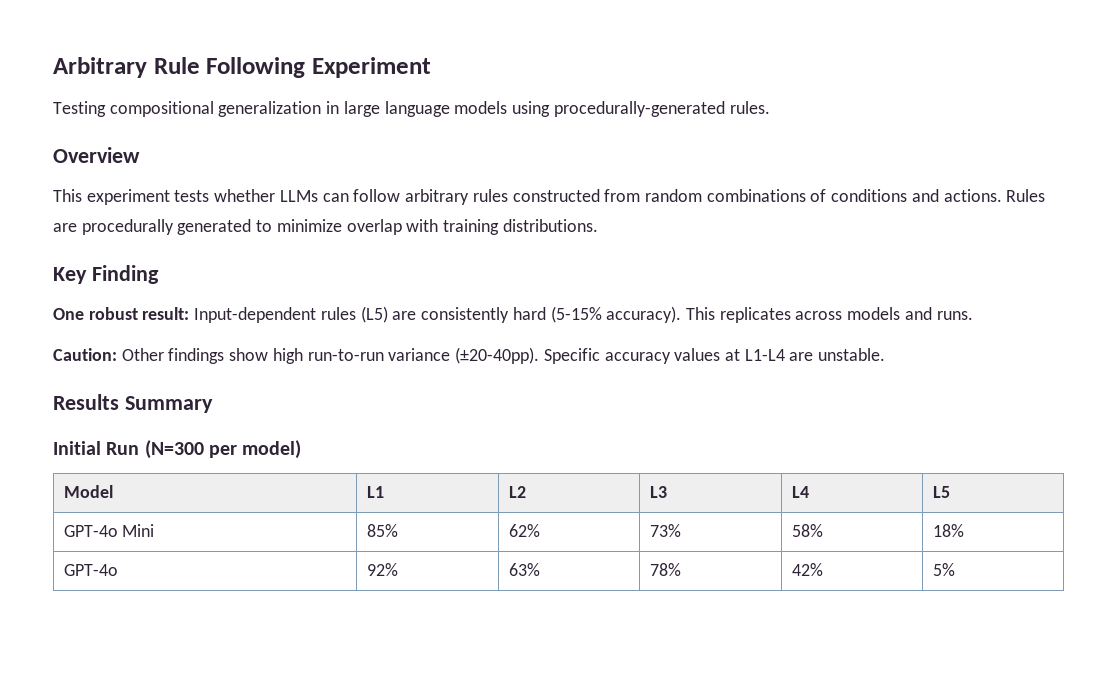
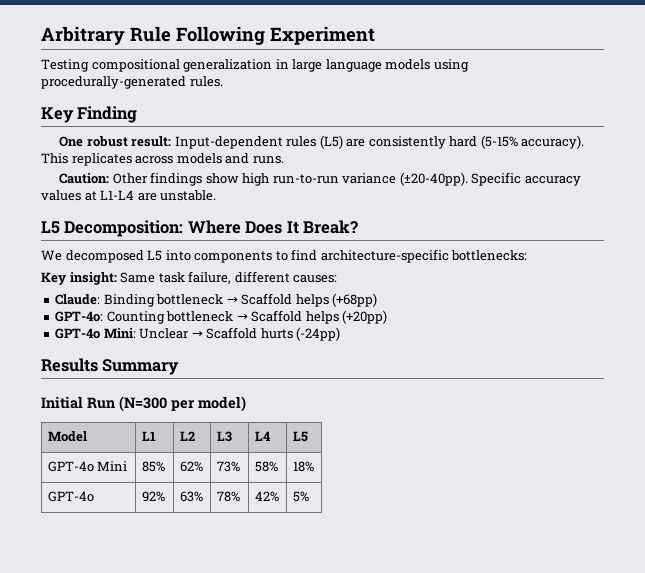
- Overview
- This experiment tests whether LLMs can follow arbitrary rules constructed from random combinations of conditions and actions. Rules are procedurally generated to minimize overlap with training distributions.
+ L5 Decomposition: Where Does It Break?
+ We decomposed L5 into components to find architecture-specific bottlenecks:
+ Key insight: Same task failure, different causes:
+ Claude: Binding bottleneck → Scaffold helps (+68pp)
+ GPT-4o: Counting bottleneck → Scaffold helps (+20pp)
+ GPT-4o Mini: Unclear → Scaffold hurts (-24pp)

